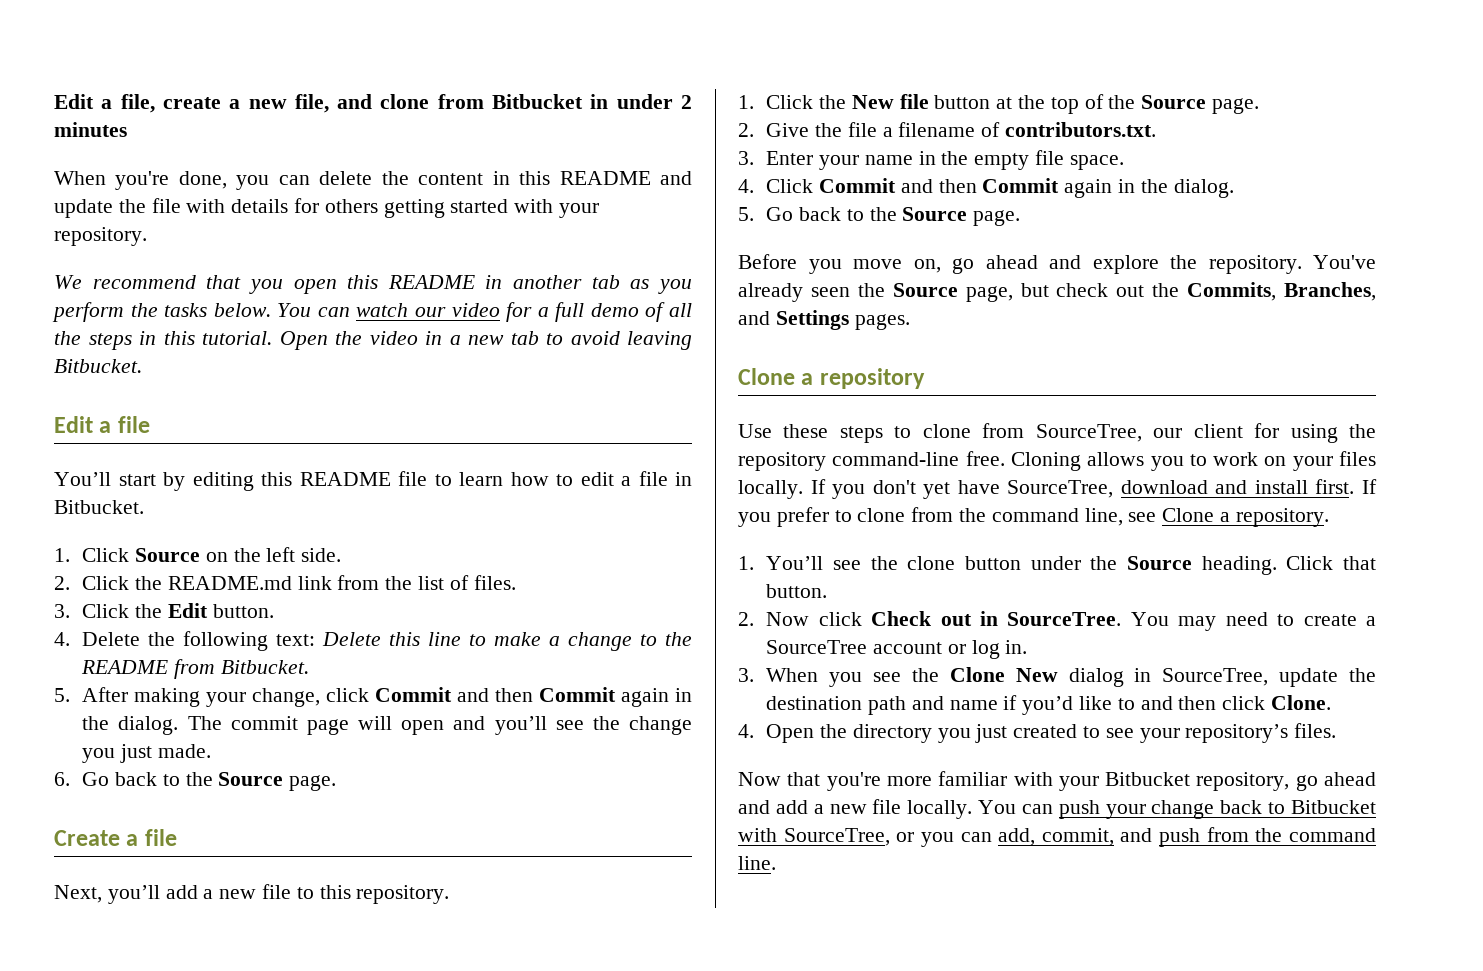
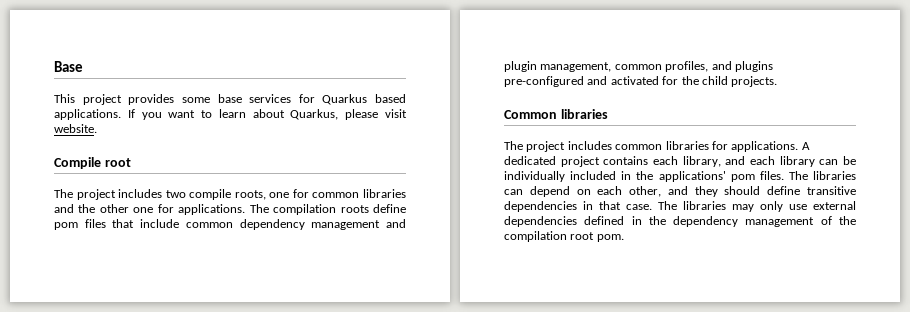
- Edit a file, create a new file, and clone from Bitbucket in under 2 minutes
- When you're done, you can delete the content in this README and update the file with details for others getting started with your repository.
- We recommend that you open this README in another tab as you perform the tasks below. You can watch our video for a full demo of all the steps in this tutorial. Open the video in a new tab to avoid leaving Bitbucket.
- Edit a file
- You’ll start by editing this README file to learn how to edit a file in Bitbucket.
- 1. Click Source on the left side.
- 2. Click the README.md link from the list of files.
- 3. Click the Edit button.
- 4. Delete the following text: Delete this line to make a change to the README from Bitbucket.
- 5. After making your change, click Commit and then Commit again in the dialog. The commit page will open and you’ll see the change you just made.
- 6. Go back to the Source page.
- Create a file
- Next, you’ll add a new file to this repository.
- 1. Click the New file button at the top of the Source page.
- 2. Give the file a filename of contributors.txt.
- 3. Enter your name in the empty file space.
- 4. Click Commit and then Commit again in the dialog.
- 5. Go back to the Source page.
- Before you move on, go ahead and explore the repository. You've already seen the Source page, but check out the Commits, Branches, and Settings pages.
- Clone a repository
- Use these steps to clone from SourceTree, our client for using the repository command-line free. Cloning allows you to work on your files locally. If you don't yet have SourceTree, download and install first. If you prefer to clone from the command line, see Clone a repository.
- 1. You’ll see the clone button under the Source heading. Click that button.
- 2. Now click Check out in SourceTree. You may need to create a SourceTree account or log in.
- 3. When you see the Clone New dialog in SourceTree, update the destination path and name if you’d like to and then click Clone.
- 4. Open the directory you just created to see your repository’s files.
- Now that you're more familiar with your Bitbucket repository, go ahead and add a new file locally. You can push your change back to Bitbucket with SourceTree, or you can add, commit, and push from the command line.
+ Base
+ This project provides some base services for Quarkus based applications. If you want to learn about Quarkus, please visit website.
+ Compile root
+ The project includes two compile roots, one for common libraries and the other one for applications. The compilation roots define pom files that include common dependency management and plugin management, common profiles, and plugins pre-configured and activated for the child projects.
+ Common libraries
+ The project includes common libraries for applications. A dedicated project contains each library, and each library can be individually included in the applications' pom files. The libraries can depend on each other, and they should define transitive dependencies in that case. The libraries may only use external dependencies defined in the dependency management of the compilation root pom.

